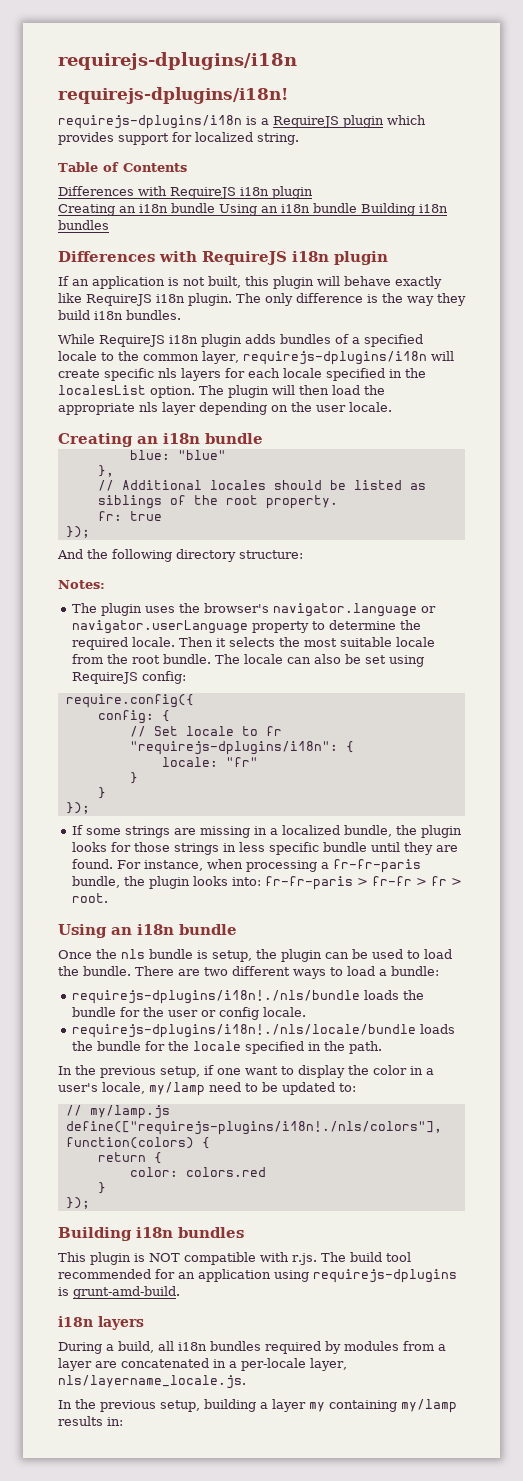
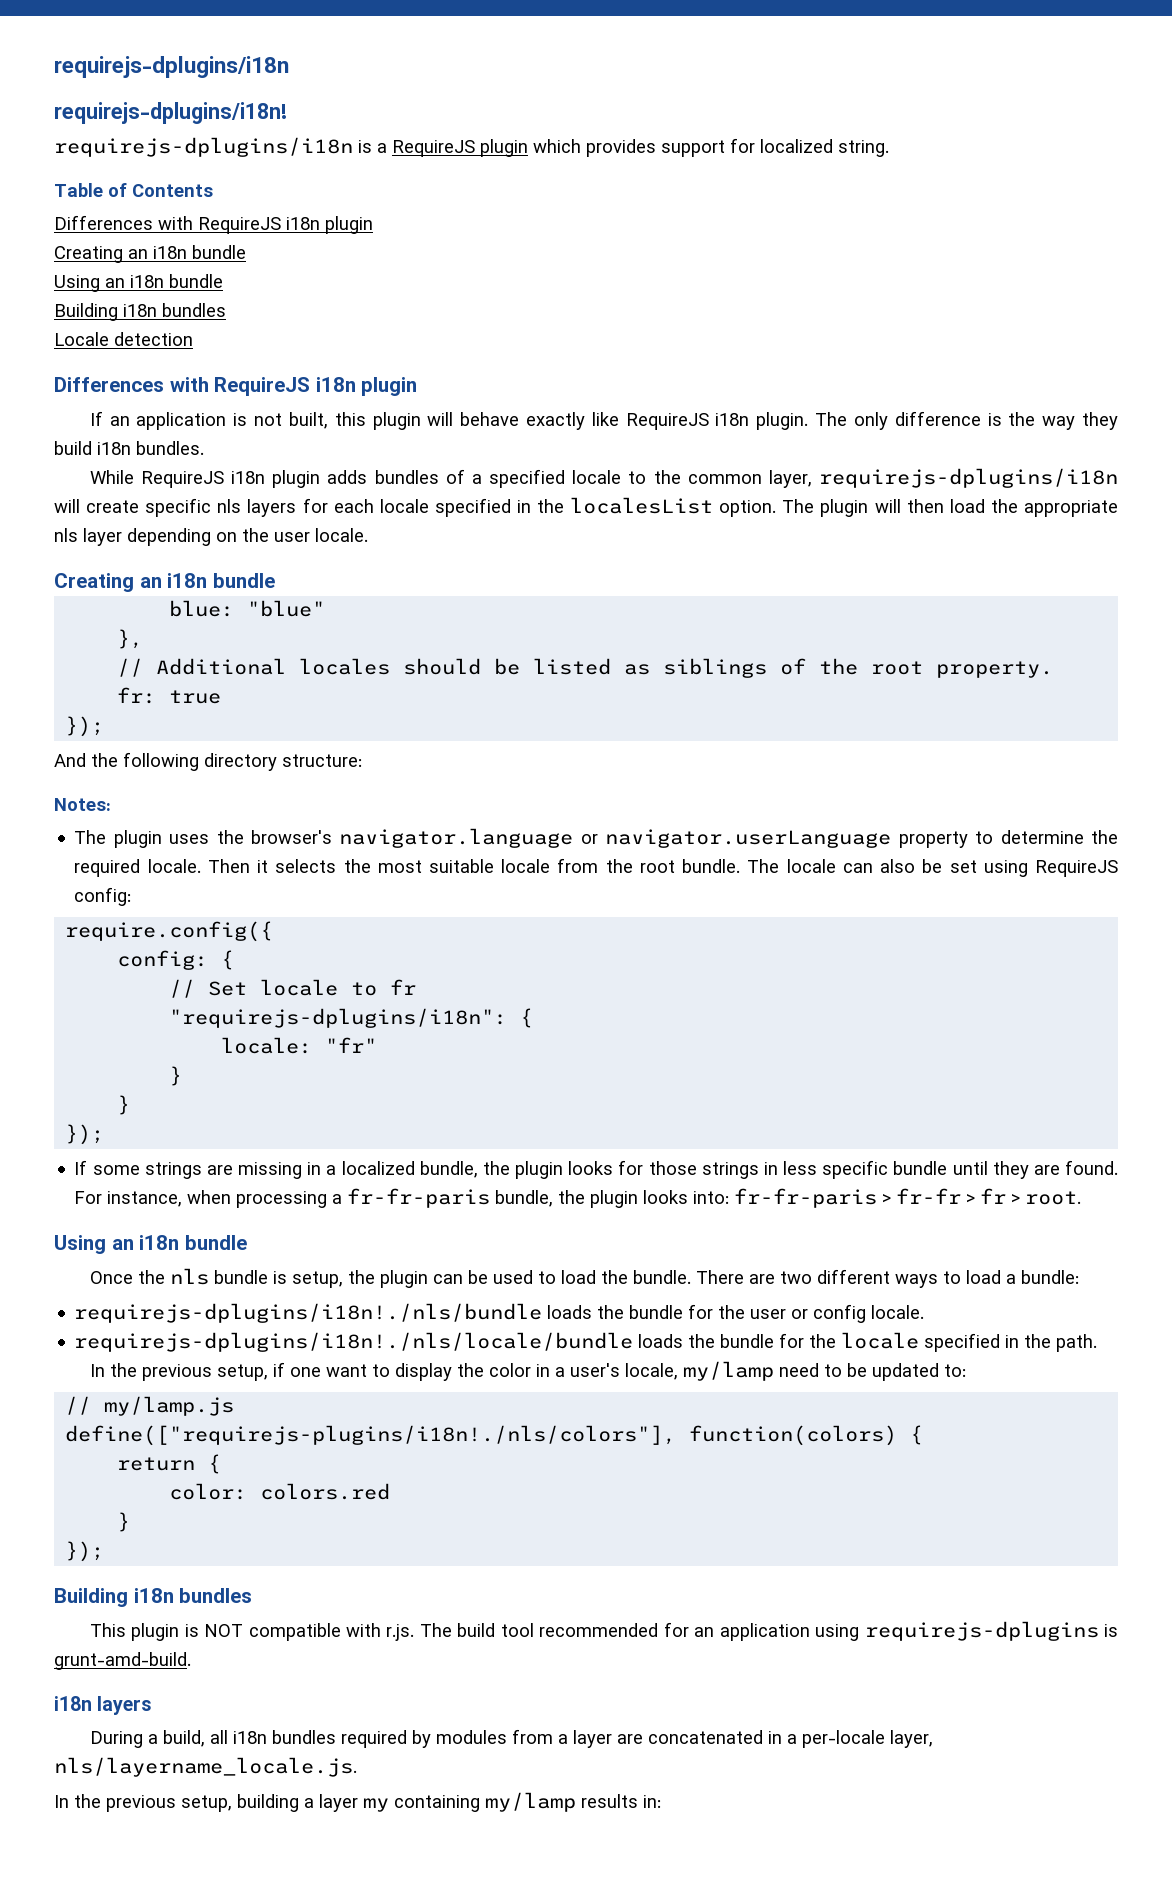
  Table of Contents
  Differences with RequireJS i18n plugin
- Creating an i18n bundle Using an i18n bundle Building i18n bundles
+ Creating an i18n bundle
+ Using an i18n bundle
+ Building i18n bundles
+ Locale detection

